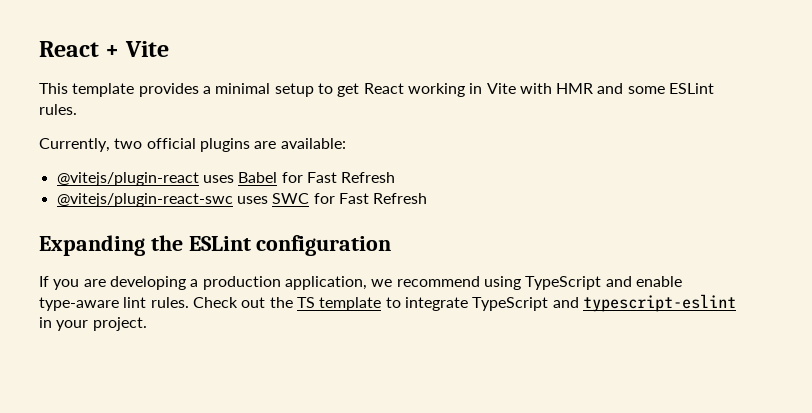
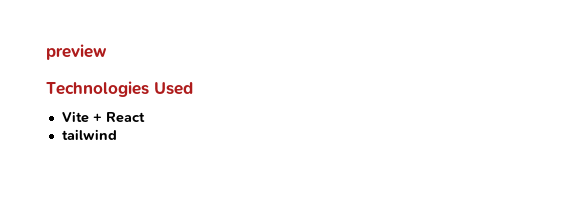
- React + Vite
- This template provides a minimal setup to get React working in Vite with HMR and some ESLint rules.
- Currently, two official plugins are available:
- @vitejs/plugin-react uses Babel for Fast Refresh
- @vitejs/plugin-react-swc uses SWC for Fast Refresh
- Expanding the ESLint configuration
- If you are developing a production application, we recommend using TypeScript and enable type-aware lint rules. Check out the TS template to integrate TypeScript and typescript-eslint in your project.
+ preview
+ Technologies Used
+ Vite + React
+ tailwind

